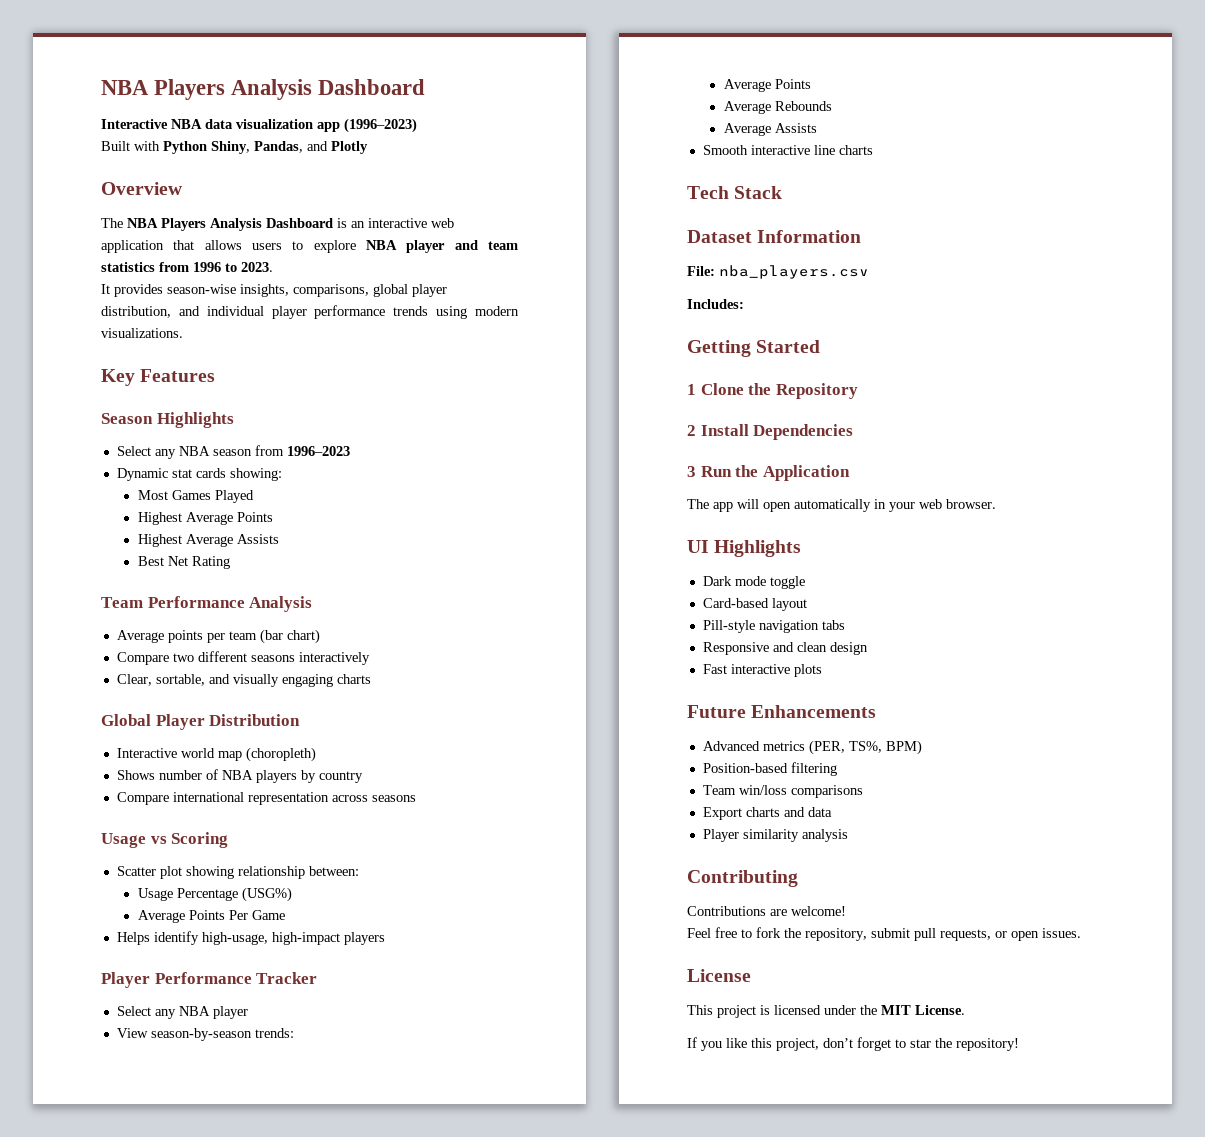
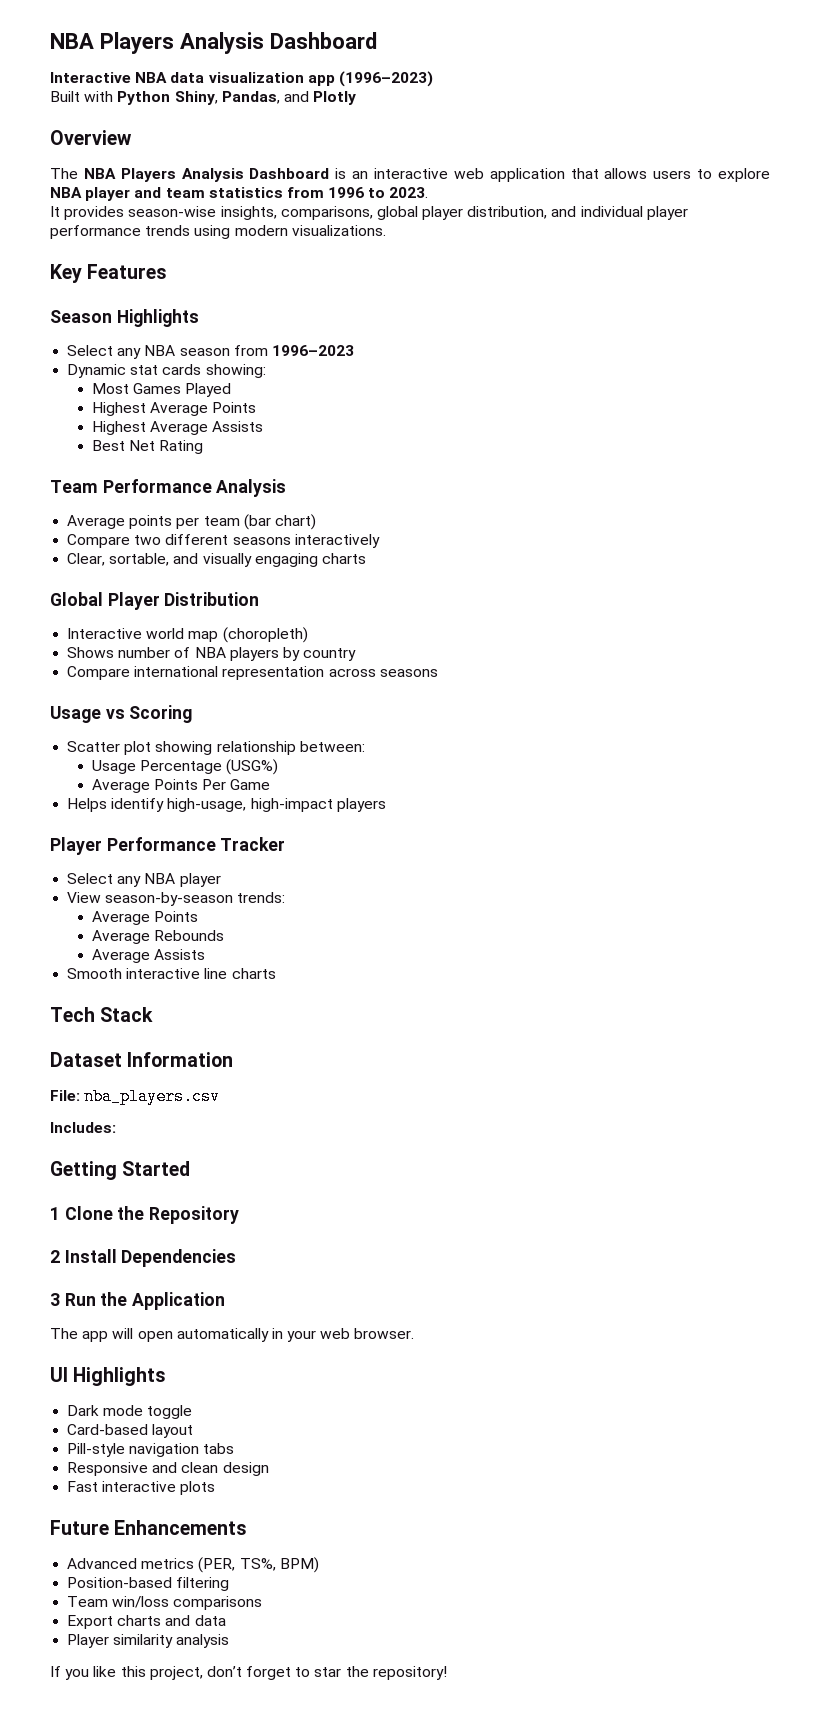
- Contributing
- Contributions are welcome!
- Feel free to fork the repository, submit pull requests, or open issues.
- License
- This project is licensed under the MIT License.

